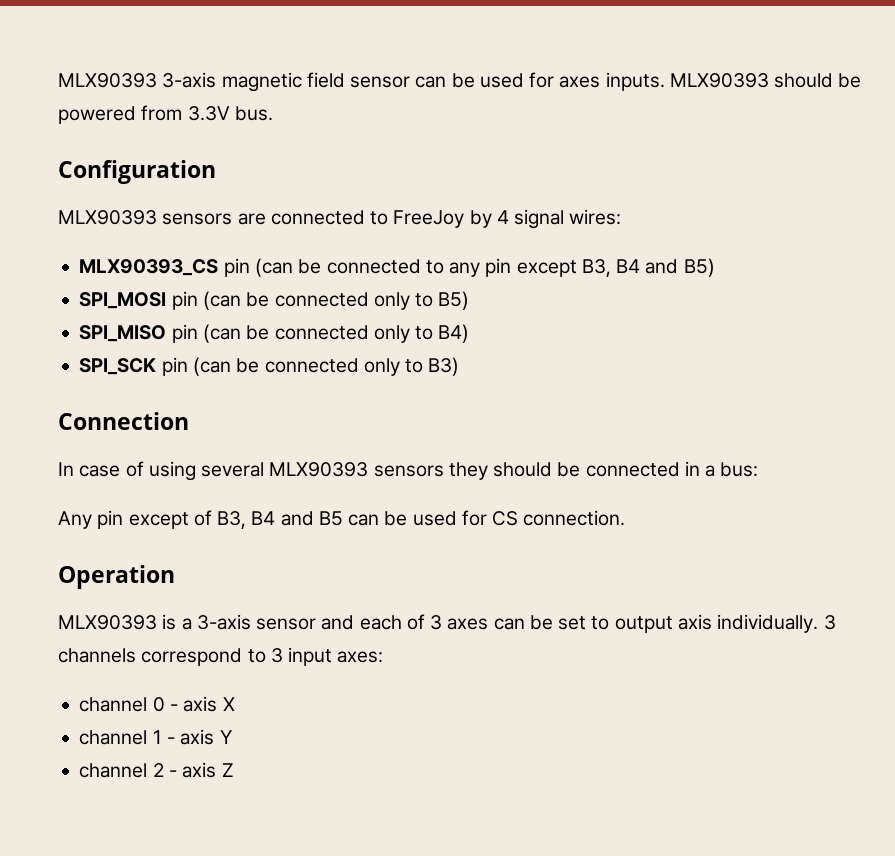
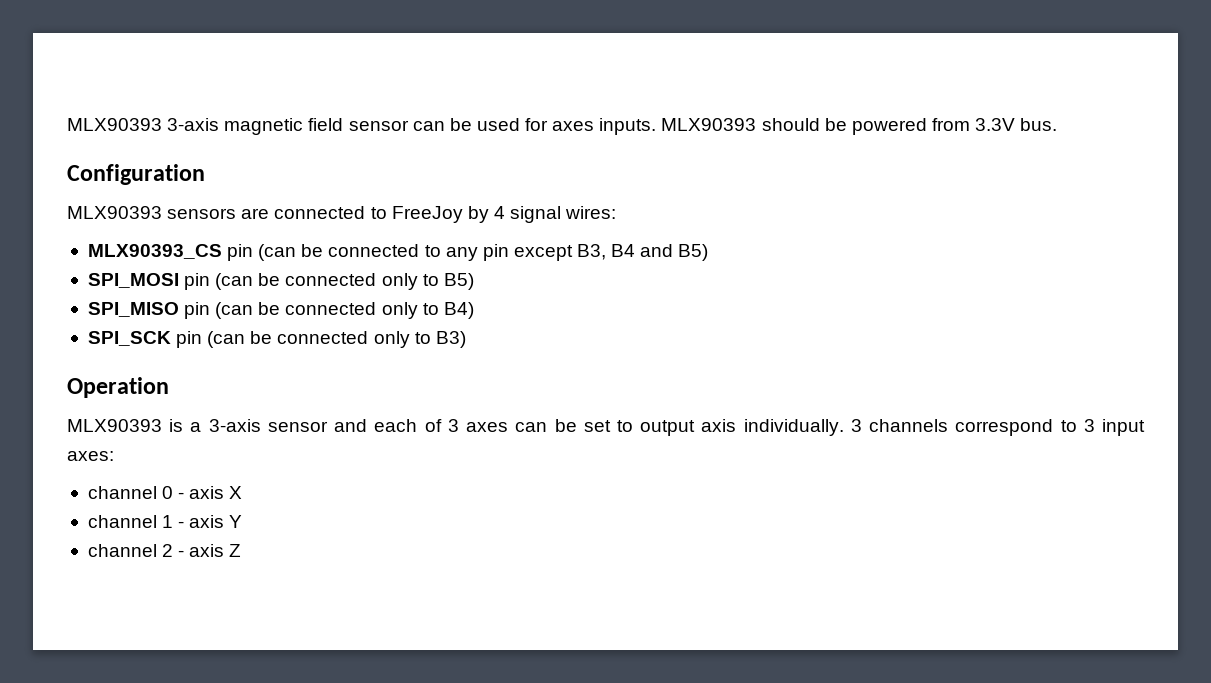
- Connection
- In case of using several MLX90393 sensors they should be connected in a bus:
- Any pin except of B3, B4 and B5 can be used for CS connection.

